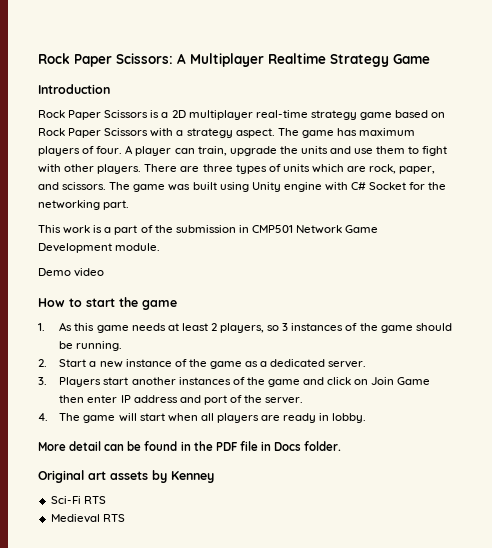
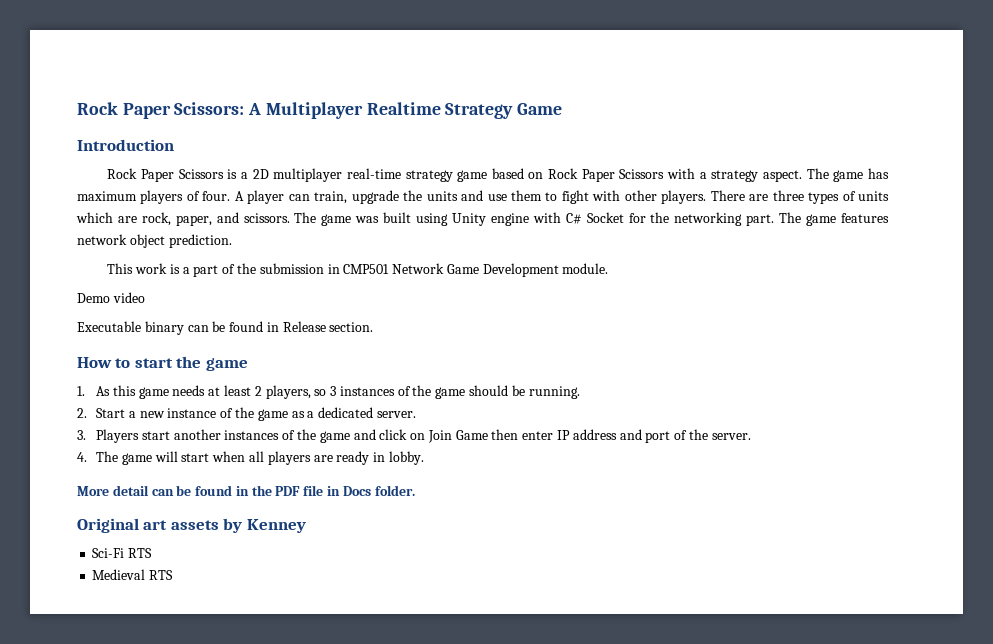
+ The game features network object prediction.
+ Executable binary can be found in Release section.

